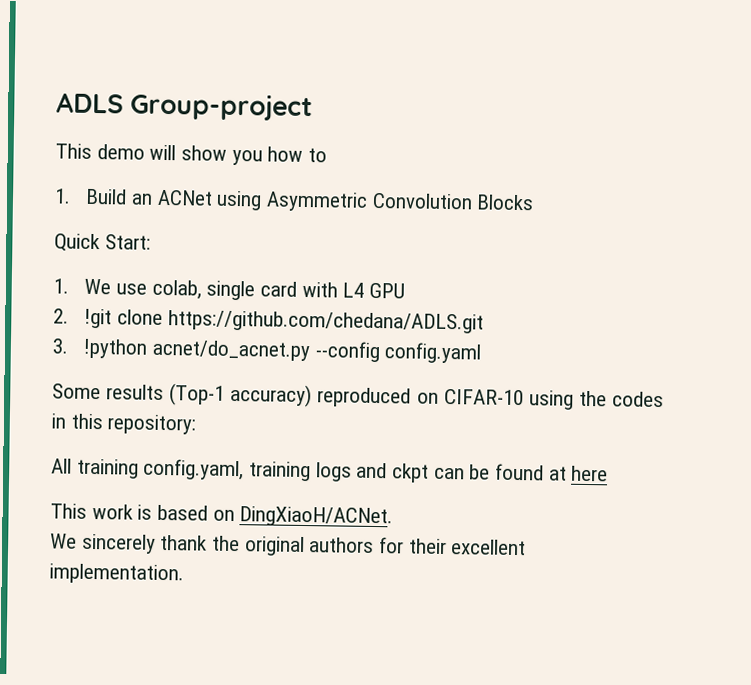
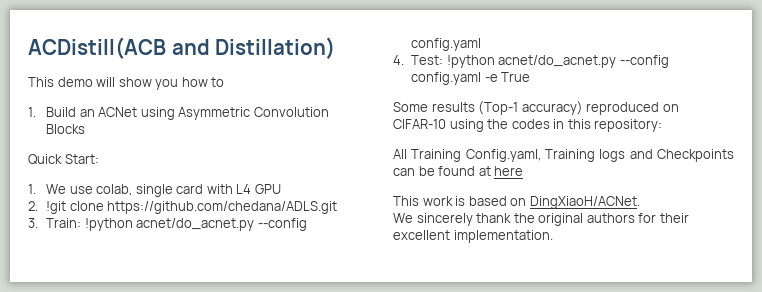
- ADLS Group-project
+ ACDistill(ACB and Distillation)
- 3. !python acnet/do_acnet.py --config config.yaml
+ 3. Train: !python acnet/do_acnet.py --config config.yaml
+ 4. Test: !python acnet/do_acnet.py --config config.yaml -e True
- All training config.yaml, training logs and ckpt can be found at here
+ All Training Config.yaml, Training logs and Checkpoints can be found at here

